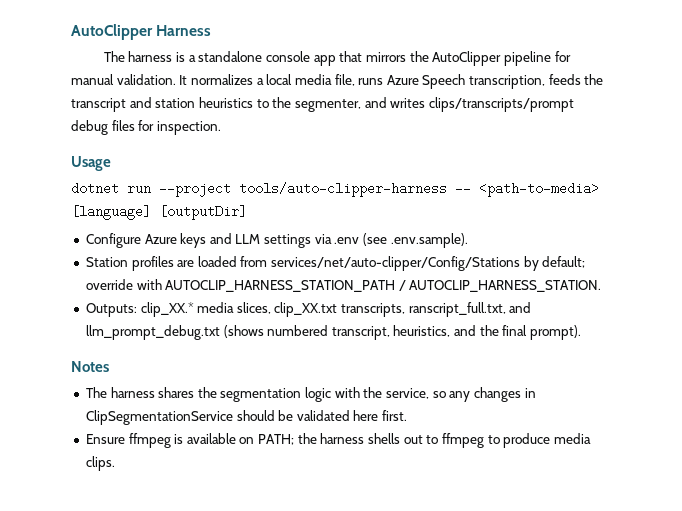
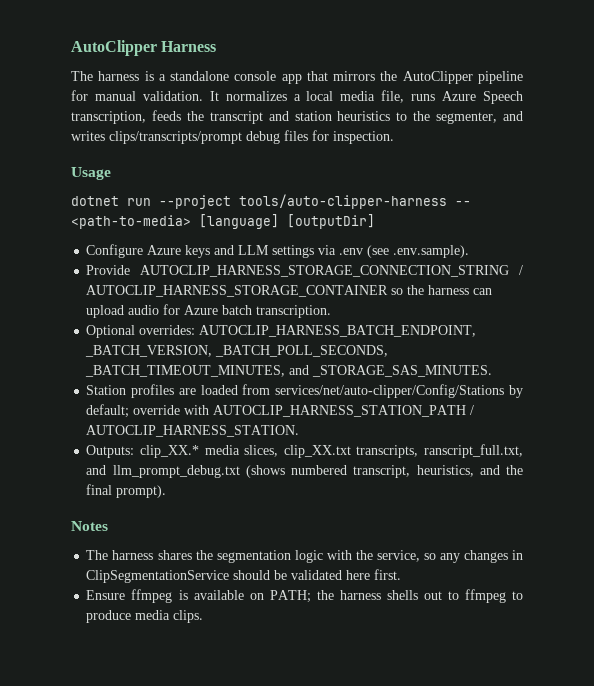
+ Provide AUTOCLIP_HARNESS_STORAGE_CONNECTION_STRING / AUTOCLIP_HARNESS_STORAGE_CONTAINER so the harness can upload audio for Azure batch transcription.
+ Optional overrides: AUTOCLIP_HARNESS_BATCH_ENDPOINT, _BATCH_VERSION, _BATCH_POLL_SECONDS, _BATCH_TIMEOUT_MINUTES, and _STORAGE_SAS_MINUTES.

